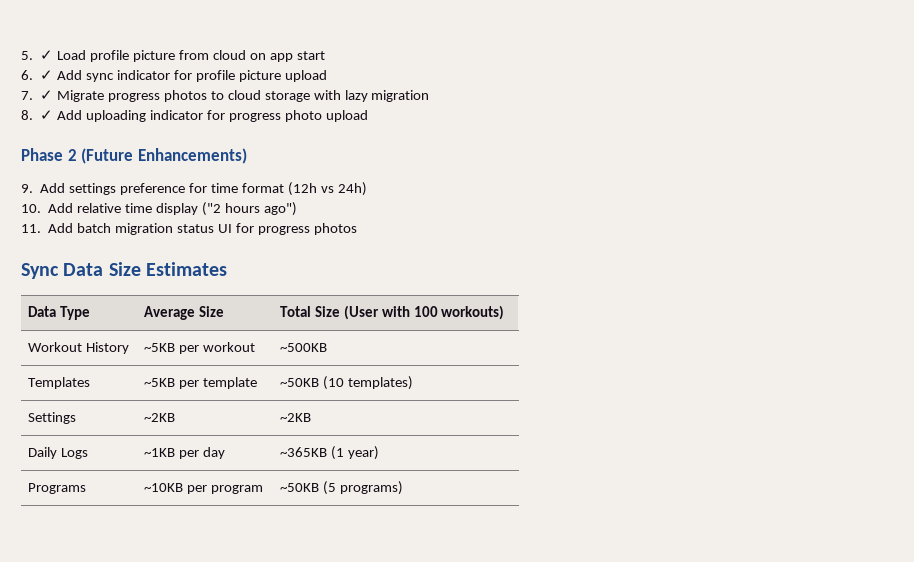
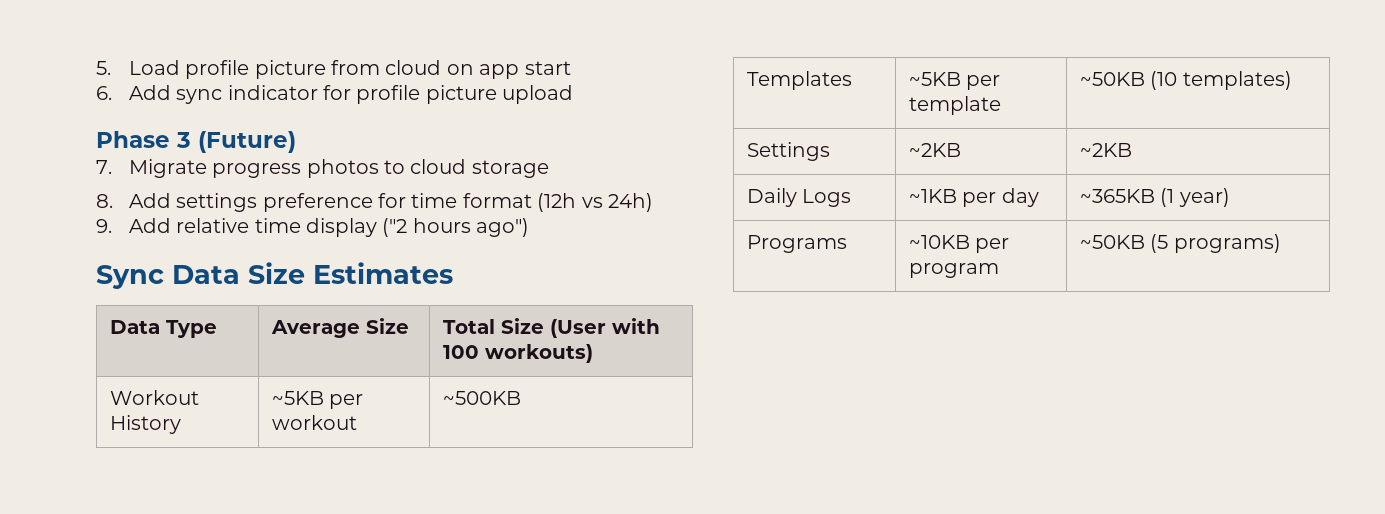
- 5. ✓ Load profile picture from cloud on app start
+ 5. Load profile picture from cloud on app start
- 6. ✓ Add sync indicator for profile picture upload
+ 6. Add sync indicator for profile picture upload
+ Phase 3 (Future)
- 7. ✓ Migrate progress photos to cloud storage with lazy migration
- 8. ✓ Add uploading indicator for progress photo upload
- Phase 2 (Future Enhancements)
- 9. Add settings preference for time format (12h vs 24h)
+ 7. Migrate progress photos to cloud storage
+ 8. Add settings preference for time format (12h vs 24h)
- 10. Add relative time display ("2 hours ago")
+ 9. Add relative time display ("2 hours ago")
- 11. Add batch migration status UI for progress photos

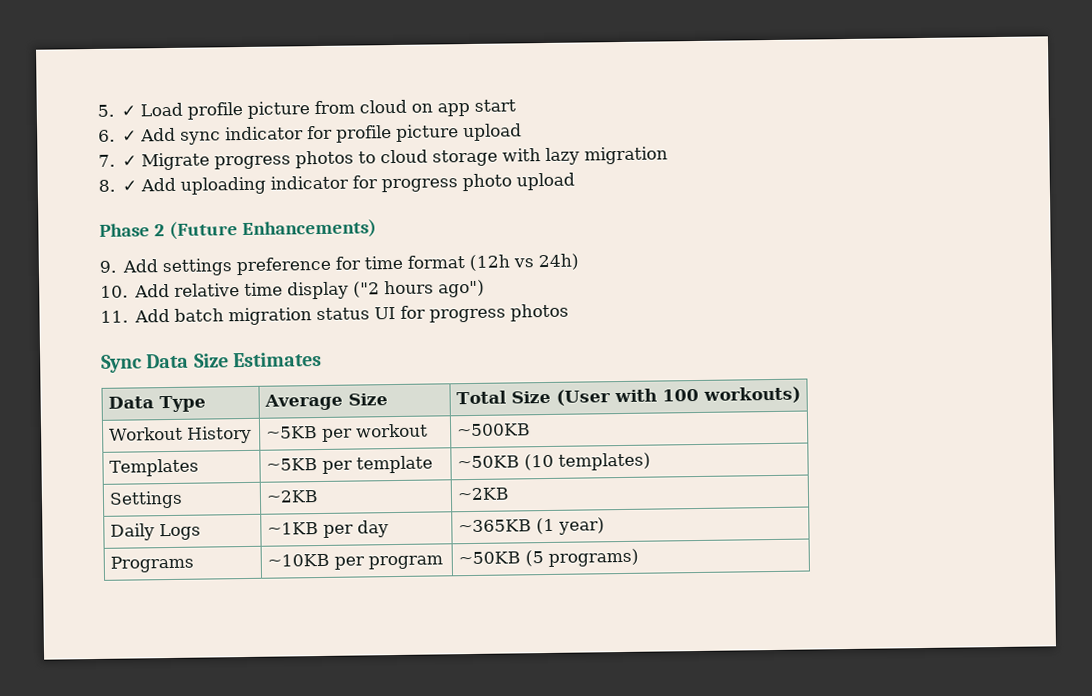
- 5. Load profile picture from cloud on app start
+ 5. ✓ Load profile picture from cloud on app start
- 6. Add sync indicator for profile picture upload
+ 6. ✓ Add sync indicator for profile picture upload
- Phase 3 (Future)
- 7. Migrate progress photos to cloud storage
- 8. Add settings preference for time format (12h vs 24h)
+ 7. ✓ Migrate progress photos to cloud storage with lazy migration
+ 8. ✓ Add uploading indicator for progress photo upload
+ Phase 2 (Future Enhancements)
+ 9. Add settings preference for time format (12h vs 24h)
- 9. Add relative time display ("2 hours ago")
+ 10. Add relative time display ("2 hours ago")
+ 11. Add batch migration status UI for progress photos

